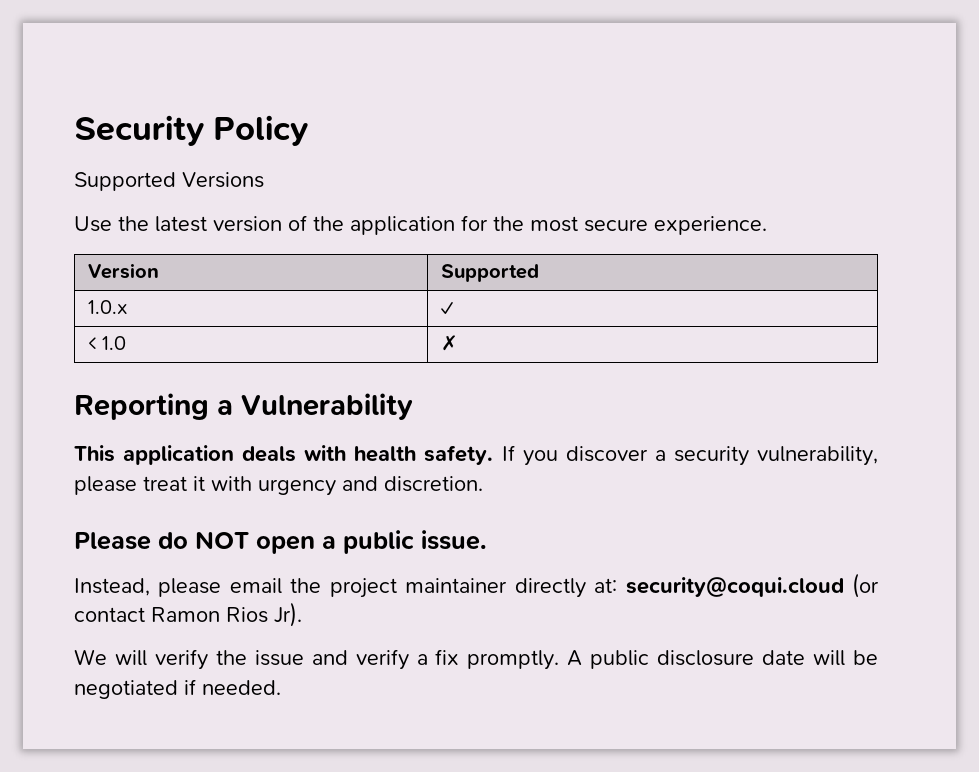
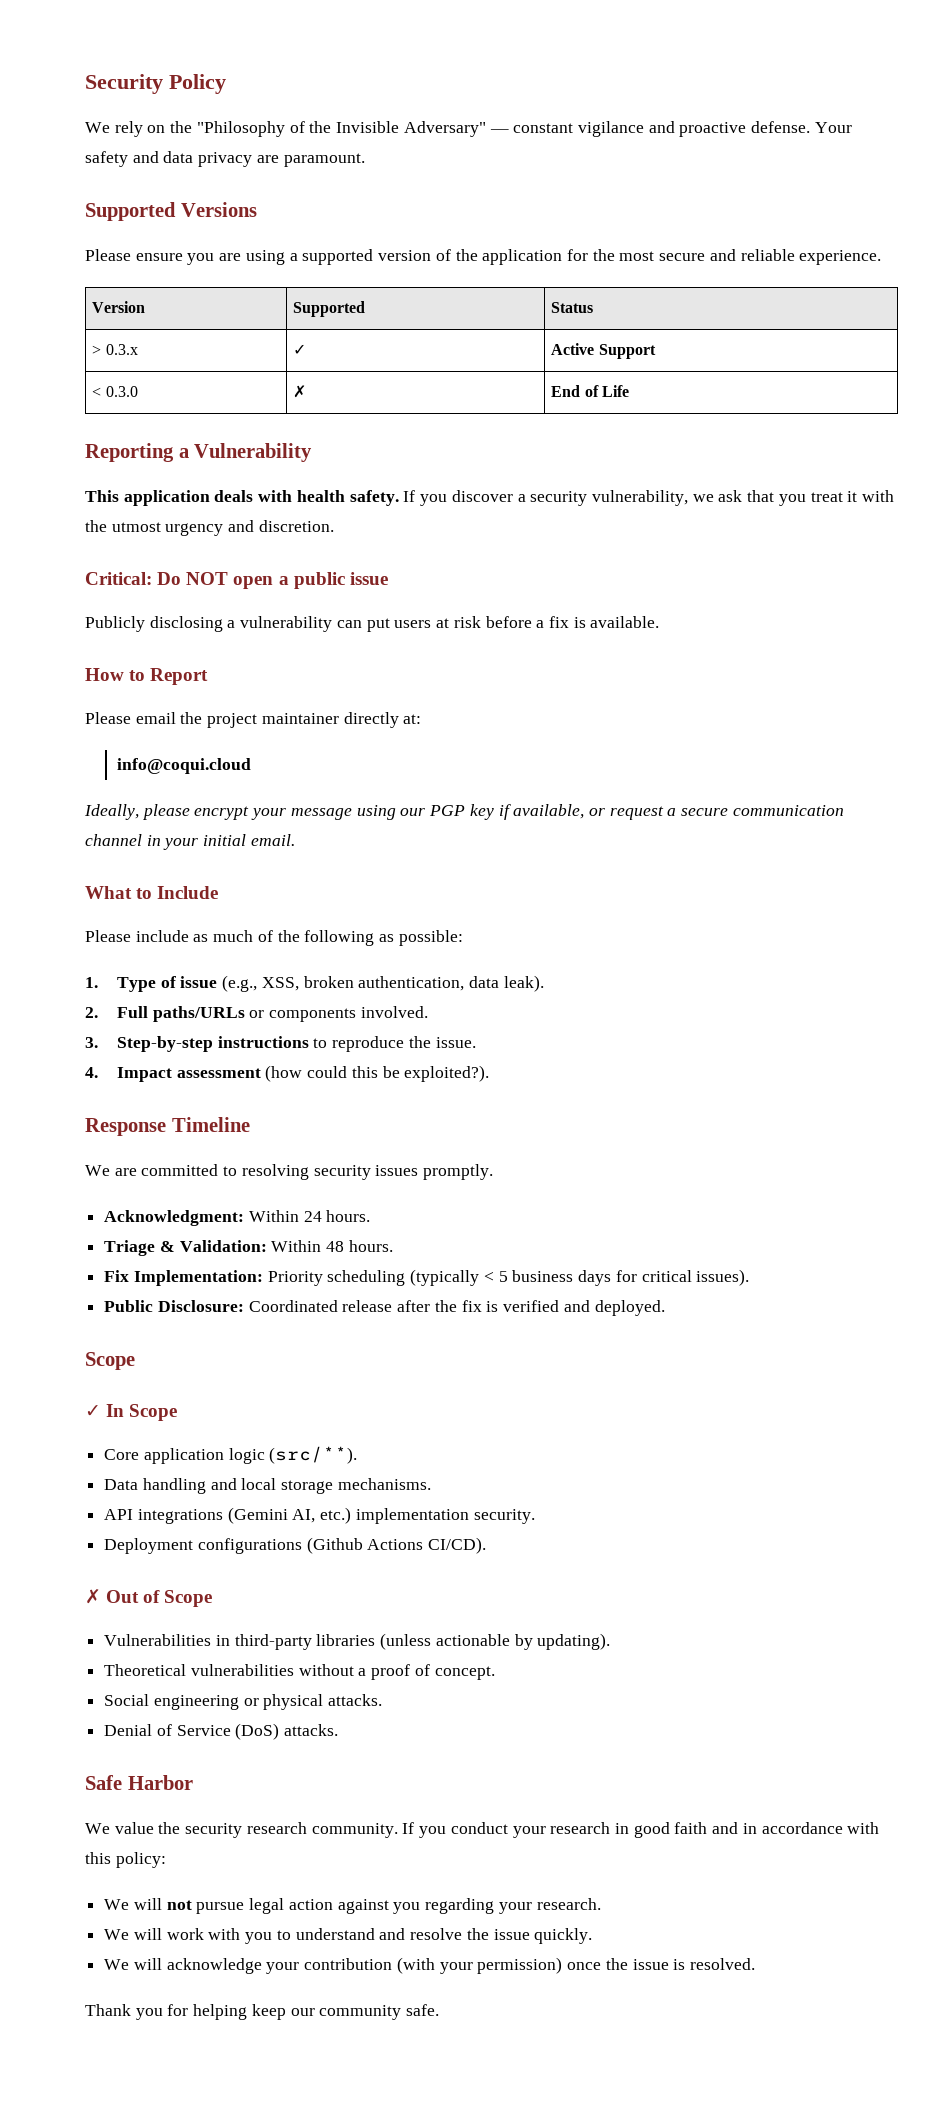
+ We rely on the "Philosophy of the Invisible Adversary" — constant vigilance and proactive defense. Your safety and data privacy are paramount.
  Supported Versions
- Use the latest version of the application for the most secure experience.
+ Please ensure you are using a supported version of the application for the most secure and reliable experience.
- Version | Supported
- 1.0.x | ✓
- < 1.0 | ✗
+ Version | Supported | Status
+ > 0.3.x | ✓ | Active Support
+ < 0.3.0 | ✗ | End of Life
- If you discover a security vulnerability, please treat it with urgency and discretion.
+ If you discover a security vulnerability, we ask that you treat it with the utmost urgency and discretion.
- Please do NOT open a public issue.
- Instead, please email the project maintainer directly at: security@coqui.cloud (or contact Ramon Rios Jr).
- We will verify the issue and verify a fix promptly. A public disclosure date will be negotiated if needed.
+ Critical: Do NOT open a public issue
+ Publicly disclosing a vulnerability can put users at risk before a fix is available.
+ How to Report
+ Please email the project maintainer directly at:
+ info@coqui.cloud
+ Ideally, please encrypt your message using our PGP key if available, or request a secure communication channel in your initial email.
+ What to Include
+ Please include as much of the following as possible:
+ 1. Type of issue (e.g., XSS, broken authentication, data leak).
+ 2. Full paths/URLs or components involved.
+ 3. Step-by-step instructions to reproduce the issue.
+ 4. Impact assessment (how could this be exploited?).
+ Response Timeline
+ We are committed to resolving security issues promptly.
+ Acknowledgment: Within 24 hours.
+ Triage & Validation: Within 48 hours.
+ Fix Implementation: Priority scheduling (typically < 5 business days for critical issues).
+ Public Disclosure: Coordinated release after the fix is verified and deployed.
+ Scope
+ ✓ In Scope
+ Core application logic (src/**).
+ Data handling and local storage mechanisms.
+ API integrations (Gemini AI, etc.) implementation security.
+ Deployment configurations (Github Actions CI/CD).
+ ✗ Out of Scope
+ Vulnerabilities in third-party libraries (unless actionable by updating).
+ Theoretical vulnerabilities without a proof of concept.
+ Social engineering or physical attacks.
+ Denial of Service (DoS) attacks.
+ Safe Harbor
+ We value the security research community. If you conduct your research in good faith and in accordance with this policy:
+ We will not pursue legal action against you regarding your research.
+ We will work with you to understand and resolve the issue quickly.
+ We will acknowledge your contribution (with your permission) once the issue is resolved.
+ Thank you for helping keep our community safe.

